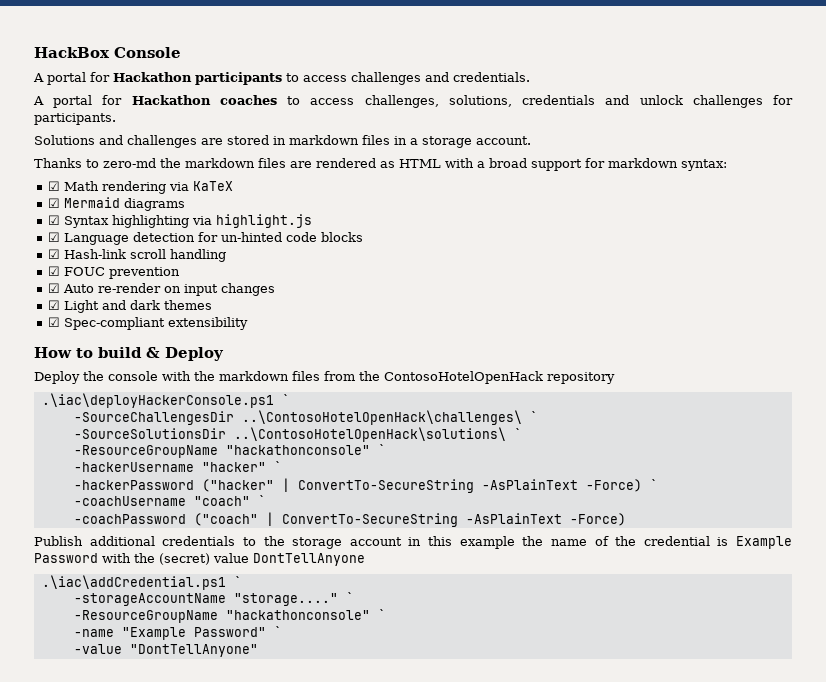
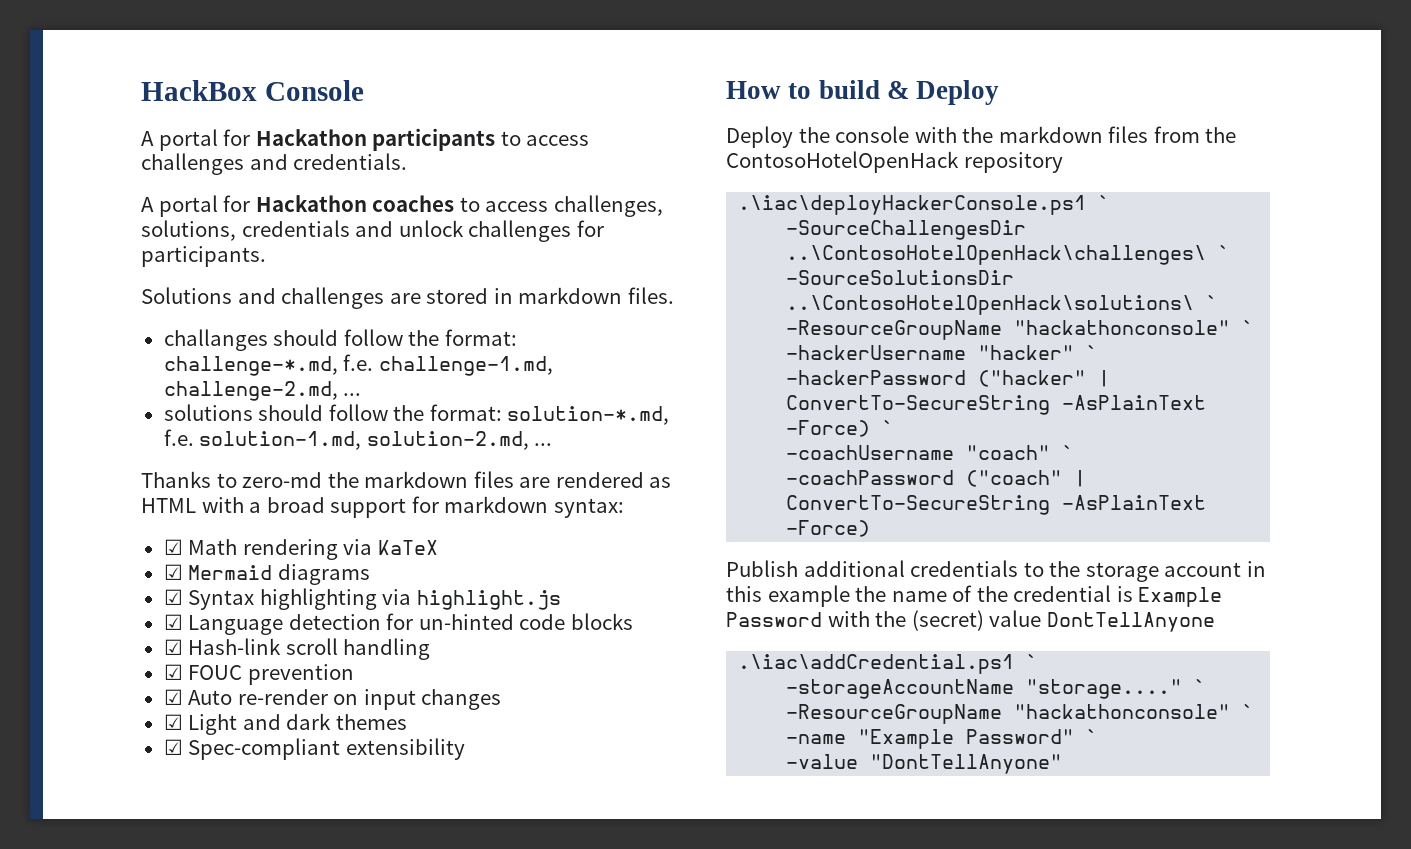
- Solutions and challenges are stored in markdown files in a storage account.
+ Solutions and challenges are stored in markdown files.
+ challanges should follow the format: challenge-*.md, f.e. challenge-1.md, challenge-2.md, ...
+ solutions should follow the format: solution-*.md, f.e. solution-1.md, solution-2.md, ...

